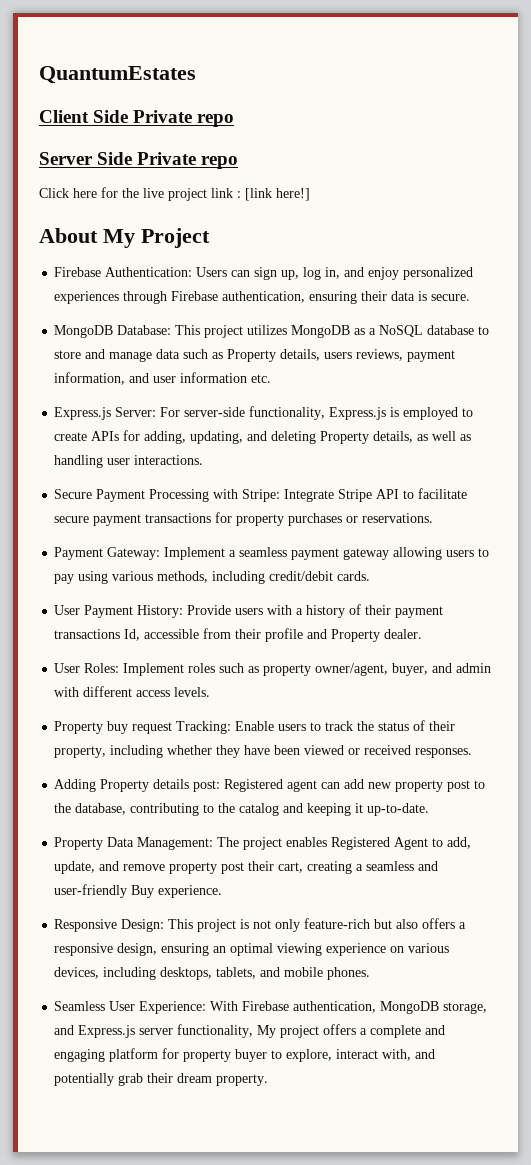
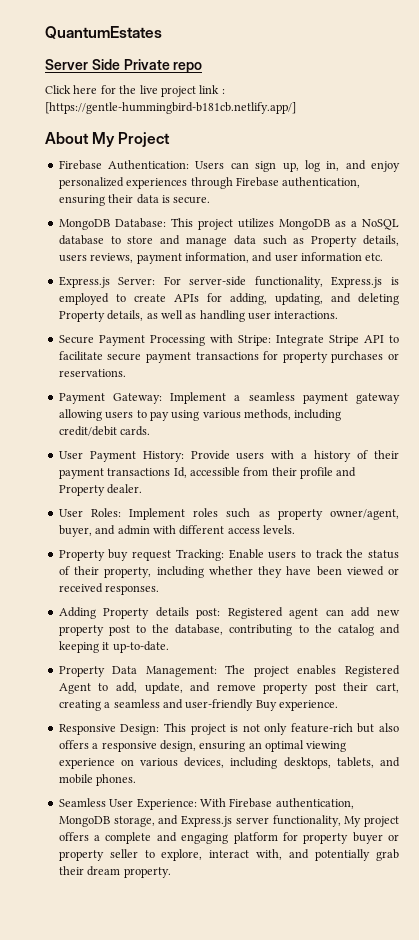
- Client Side Private repo
- Click here for the live project link : [link here!]
+ Click here for the live project link : [https://gentle-hummingbird-b181cb.netlify.app/]
- Seamless User Experience: With Firebase authentication, MongoDB storage, and Express.js server functionality, My project offers a complete and engaging platform for property buyer to explore, interact with, and potentially grab their dream property.
+ Seamless User Experience: With Firebase authentication, MongoDB storage, and Express.js server functionality, My project offers a complete and engaging platform for property buyer or property seller to explore, interact with, and potentially grab their dream property.

